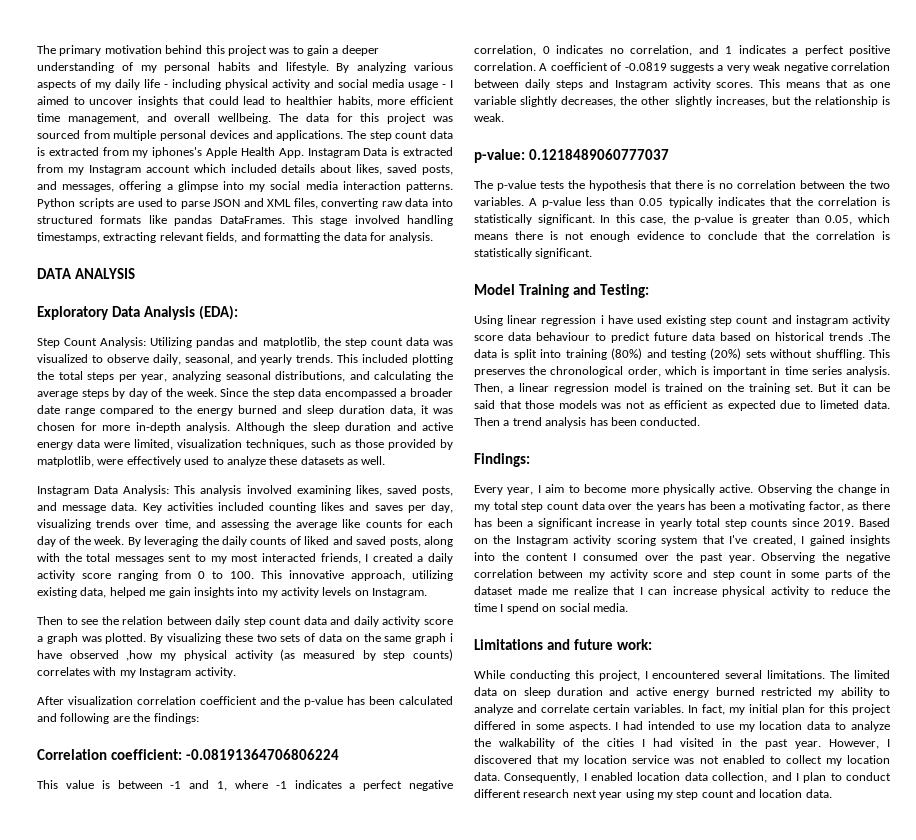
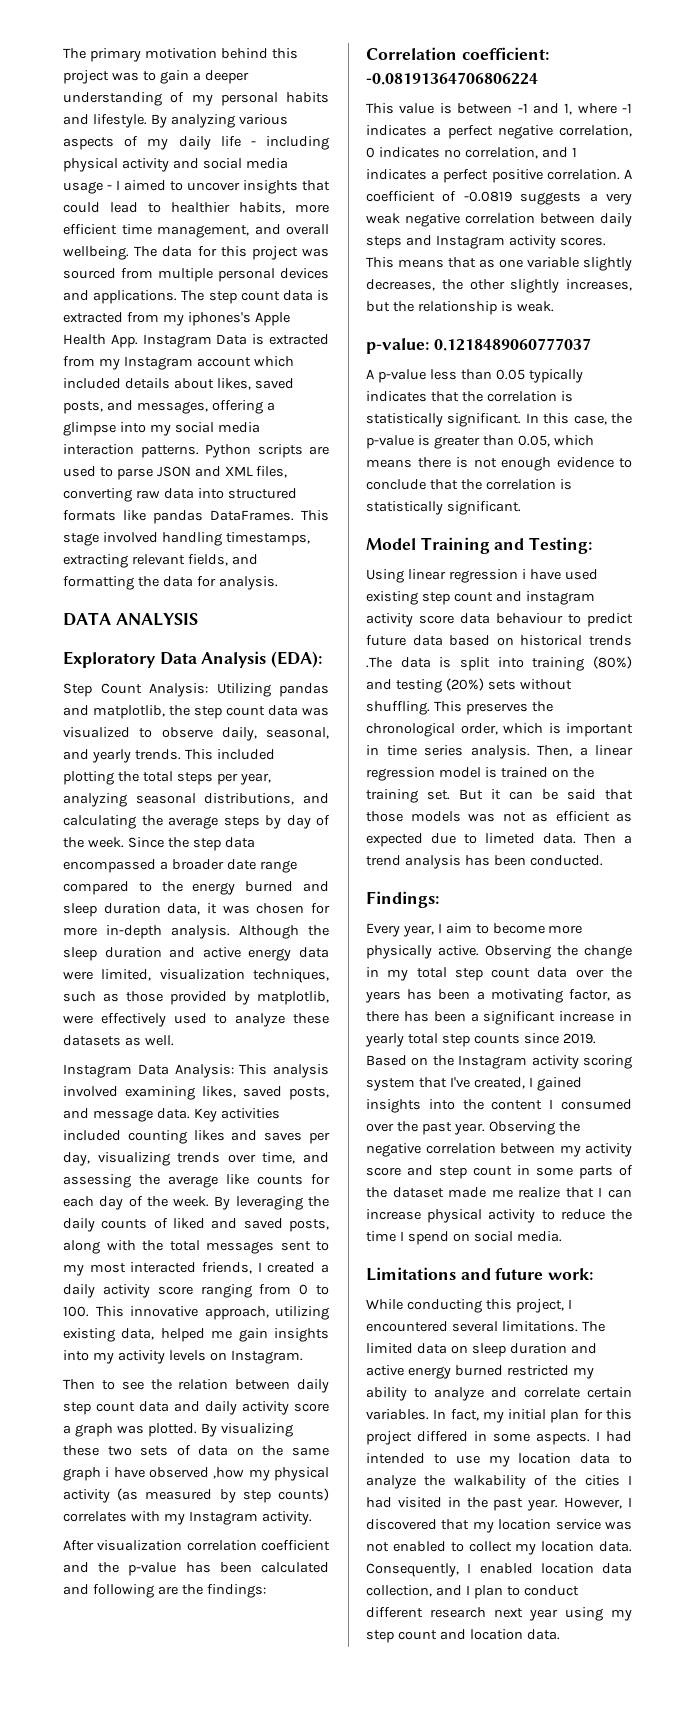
- The p-value tests the hypothesis that there is no correlation between the two variables.

